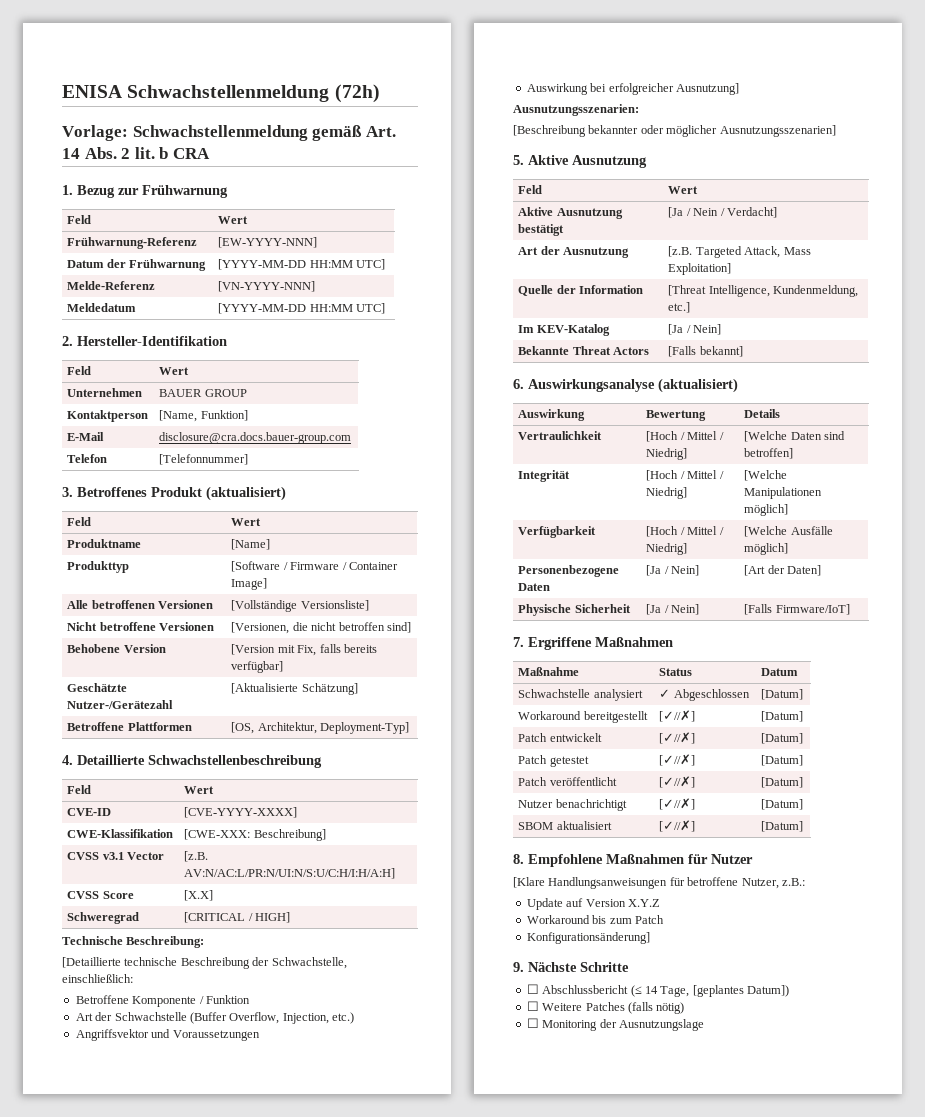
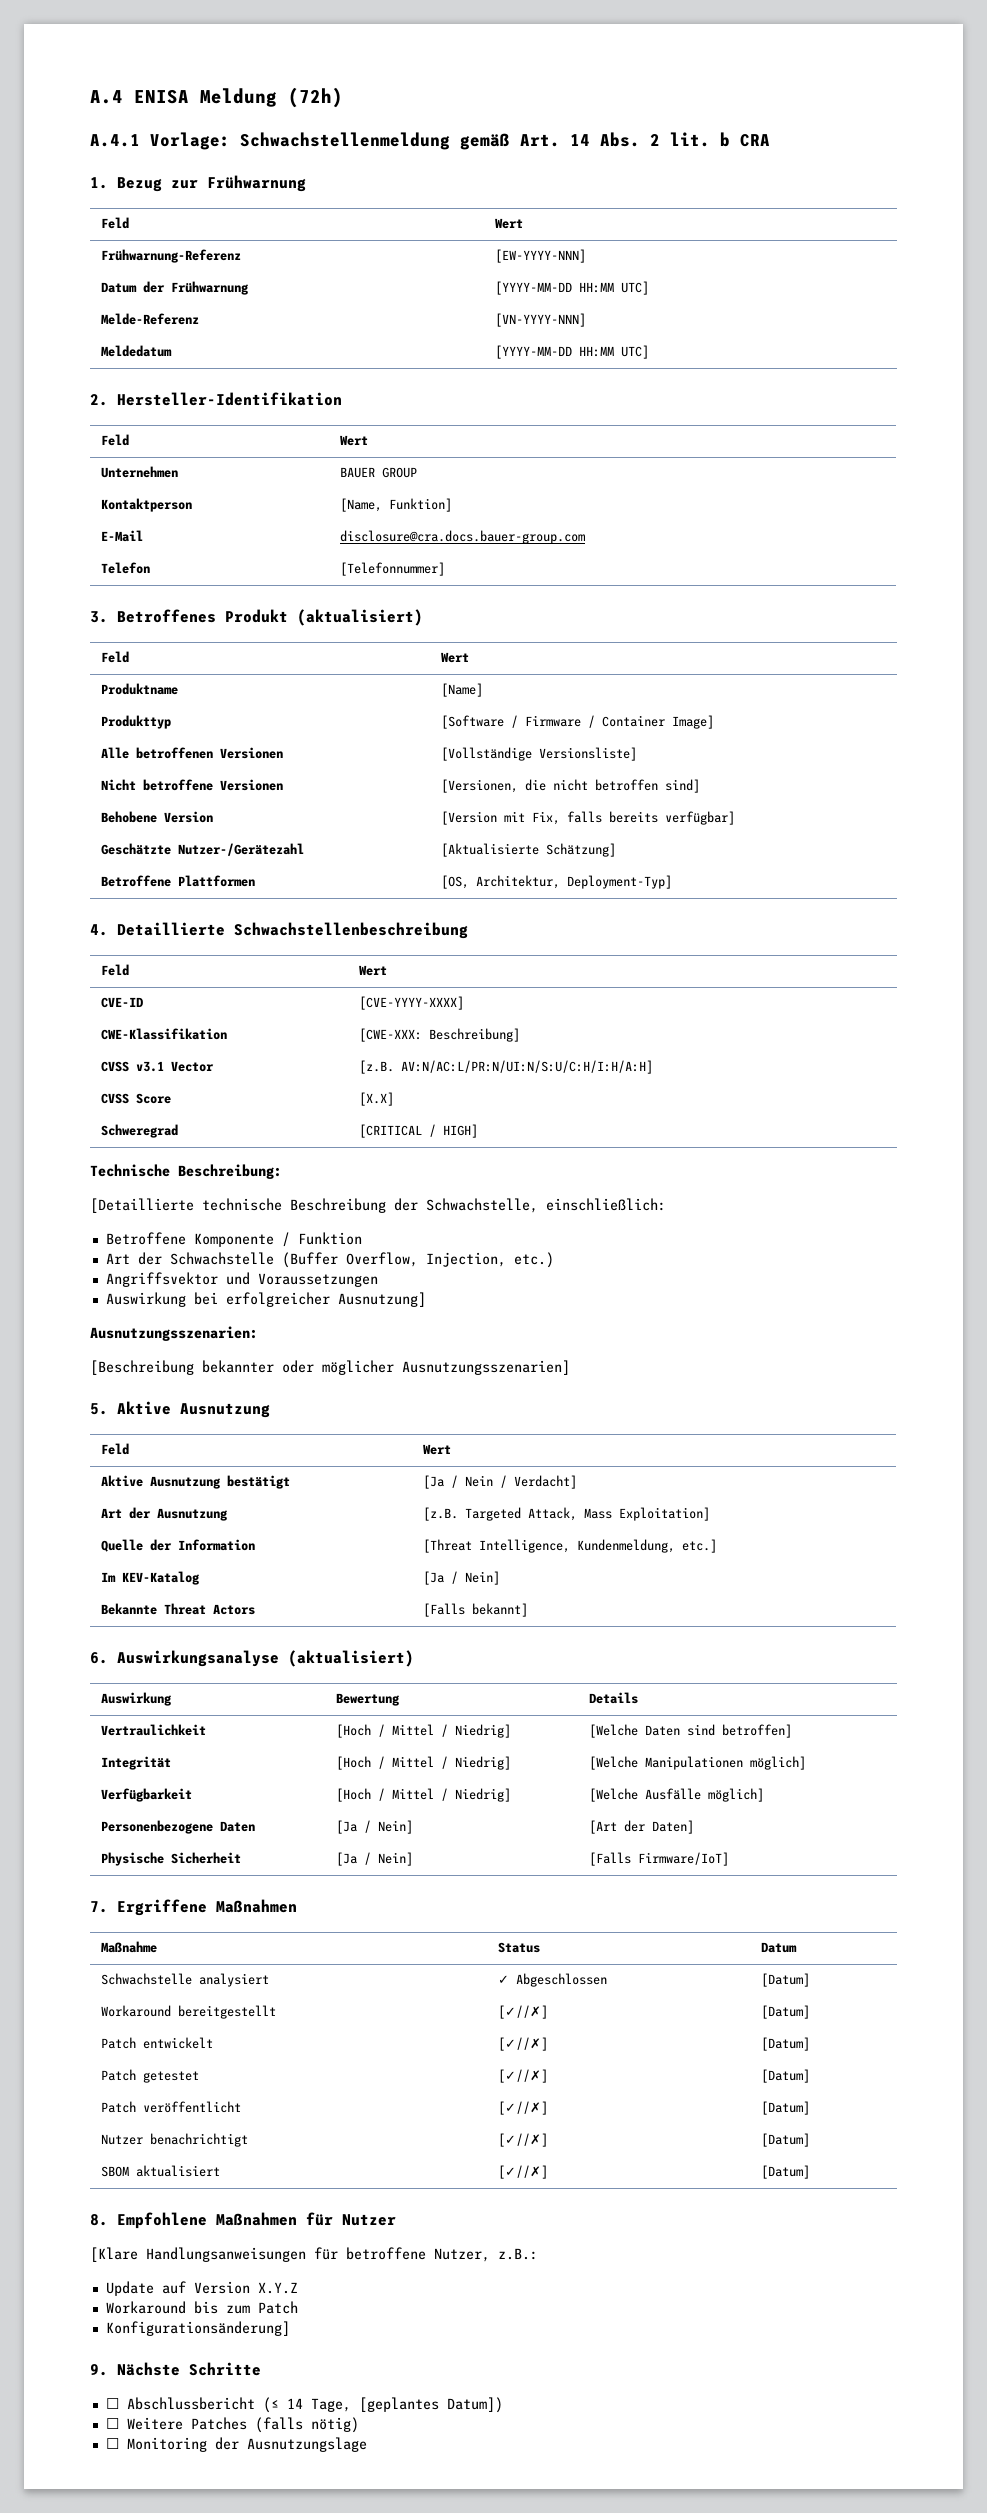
- ENISA Schwachstellenmeldung (72h)
+ A.4 ENISA Meldung (72h)
- Vorlage: Schwachstellenmeldung gemäß Art. 14 Abs. 2 lit. b CRA
+ A.4.1 Vorlage: Schwachstellenmeldung gemäß Art. 14 Abs. 2 lit. b CRA

